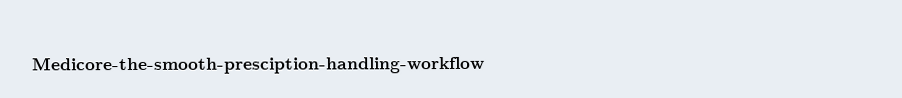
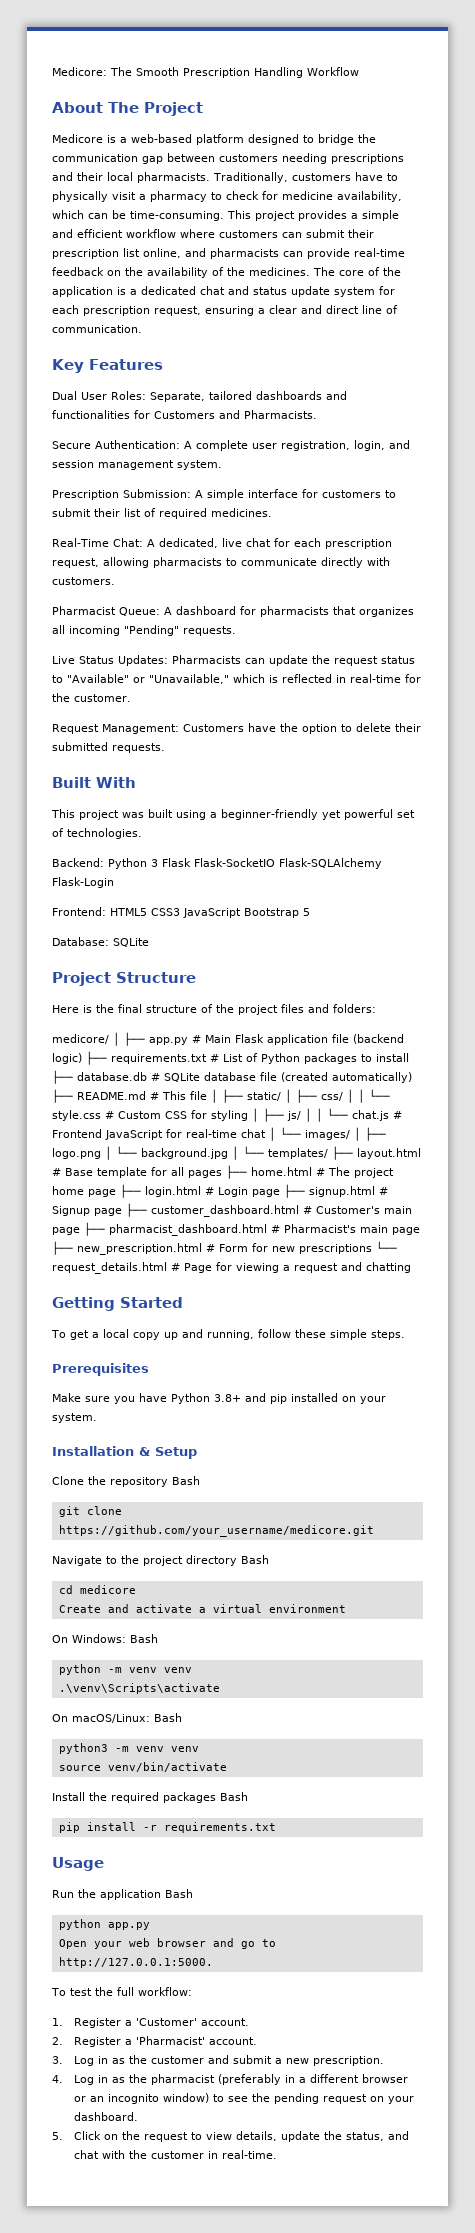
- Medicore-the-smooth-presciption-handling-workflow
+ Medicore: The Smooth Prescription Handling Workflow
+ About The Project
+ Medicore is a web-based platform designed to bridge the communication gap between customers needing prescriptions and their local pharmacists. Traditionally, customers have to physically visit a pharmacy to check for medicine availability, which can be time-consuming. This project provides a simple and efficient workflow where customers can submit their prescription list online, and pharmacists can provide real-time feedback on the availability of the medicines. The core of the application is a dedicated chat and status update system for each prescription request, ensuring a clear and direct line of communication.
+ Key Features
+ Dual User Roles: Separate, tailored dashboards and functionalities for Customers and Pharmacists.
+ Secure Authentication: A complete user registration, login, and session management system.
+ Prescription Submission: A simple interface for customers to submit their list of required medicines.
+ Real-Time Chat: A dedicated, live chat for each prescription request, allowing pharmacists to communicate directly with customers.
+ Pharmacist Queue: A dashboard for pharmacists that organizes all incoming "Pending" requests.
+ Live Status Updates: Pharmacists can update the request status to "Available" or "Unavailable," which is reflected in real-time for the customer.
+ Request Management: Customers have the option to delete their submitted requests.
+ Built With
+ This project was built using a beginner-friendly yet powerful set of technologies.
+ Backend: Python 3 Flask Flask-SocketIO Flask-SQLAlchemy Flask-Login
+ Frontend: HTML5 CSS3 JavaScript Bootstrap 5
+ Database: SQLite
+ Project Structure
+ Here is the final structure of the project files and folders:
+ medicore/ │ ├── app.py # Main Flask application file (backend logic) ├── requirements.txt # List of Python packages to install ├── database.db # SQLite database file (created automatically) ├── README.md # This file │ ├── static/ │ ├── css/ │ │ └── style.css # Custom CSS for styling │ ├── js/ │ │ └── chat.js # Frontend JavaScript for real-time chat │ └── images/ │ ├── logo.png │ └── background.jpg │ └── templates/ ├── layout.html # Base template for all pages ├── home.html # The project home page ├── login.html # Login page ├── signup.html # Signup page ├── customer_dashboard.html # Customer's main page ├── pharmacist_dashboard.html # Pharmacist's main page ├── new_prescription.html # Form for new prescriptions └── request_details.html # Page for viewing a request and chatting
+ Getting Started
+ To get a local copy up and running, follow these simple steps.
+ Prerequisites
+ Make sure you have Python 3.8+ and pip installed on your system.
+ Installation & Setup
+ Clone the repository Bash
+ git clone https://github.com/your_username/medicore.git
+ Navigate to the project directory Bash
+ cd medicore
+ Create and activate a virtual environment
+ On Windows: Bash
+ python -m venv venv
+ .\venv\Scripts\activate
+ On macOS/Linux: Bash
+ python3 -m venv venv
+ source venv/bin/activate
+ Install the required packages Bash
+ pip install -r requirements.txt
+ Usage
+ Run the application Bash
+ python app.py
+ Open your web browser and go to http://127.0.0.1:5000.
+ To test the full workflow:
+ 1. Register a 'Customer' account.
+ 2. Register a 'Pharmacist' account.
+ 3. Log in as the customer and submit a new prescription.
+ 4. Log in as the pharmacist (preferably in a different browser or an incognito window) to see the pending request on your dashboard.
+ 5. Click on the request to view details, update the status, and chat with the customer in real-time.

